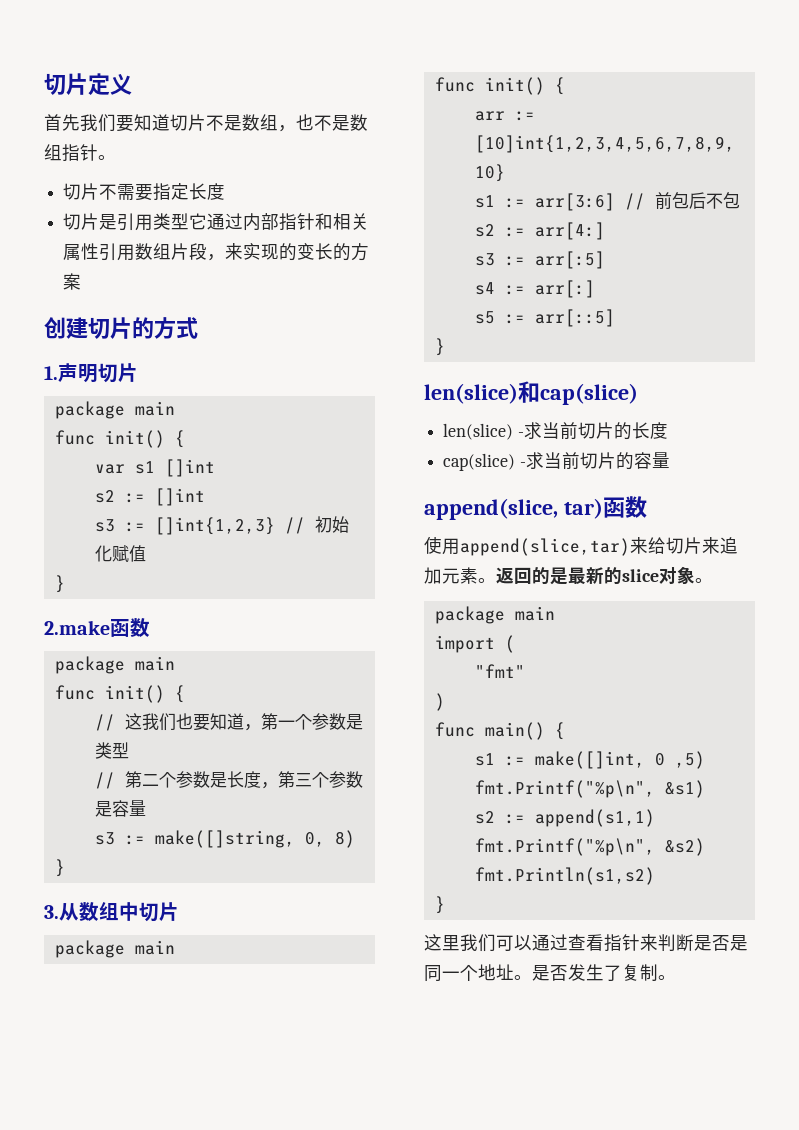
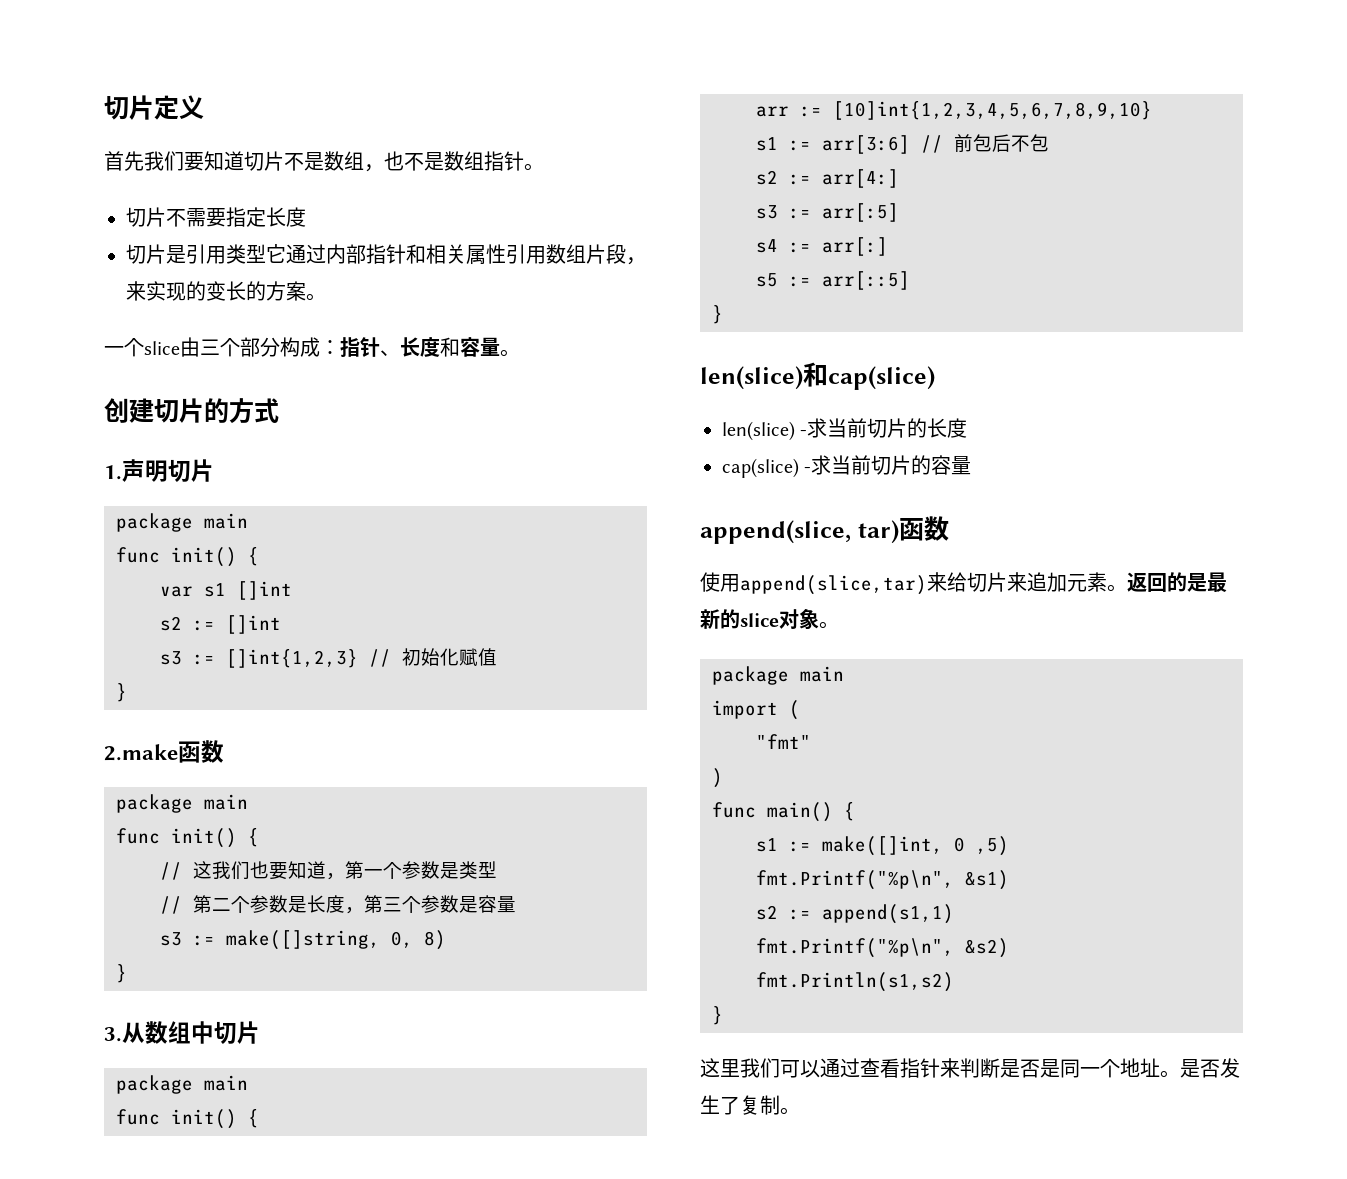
- 切片是引用类型它通过内部指针和相关属性引用数组片段，来实现的变长的方案
+ 切片是引用类型它通过内部指针和相关属性引用数组片段，来实现的变长的方案。
+ 一个slice由三个部分构成：指针、长度和容量。

